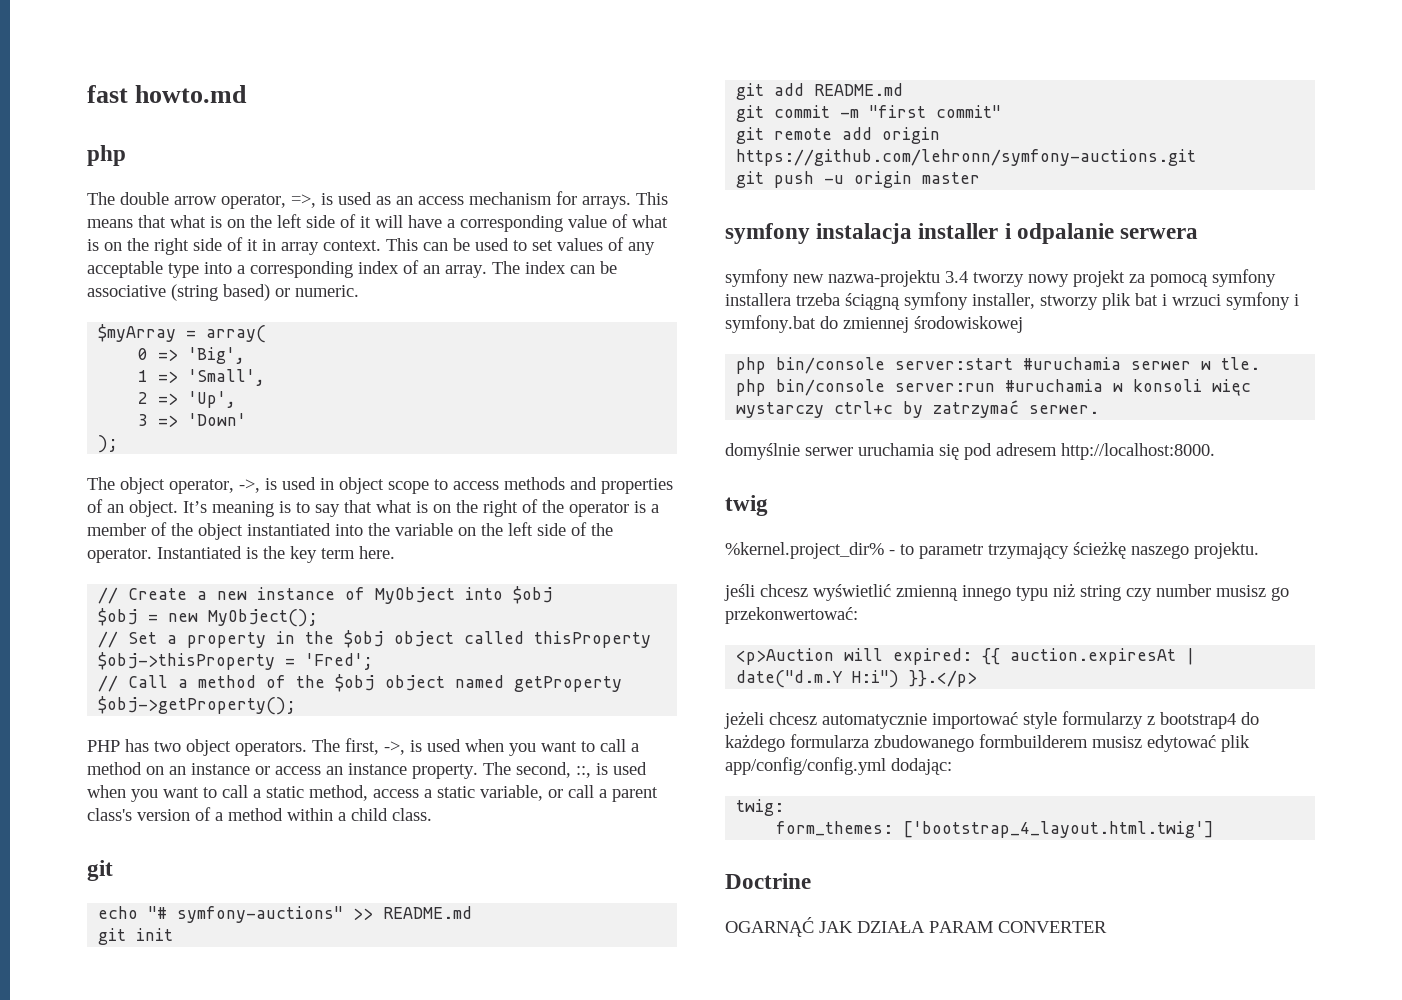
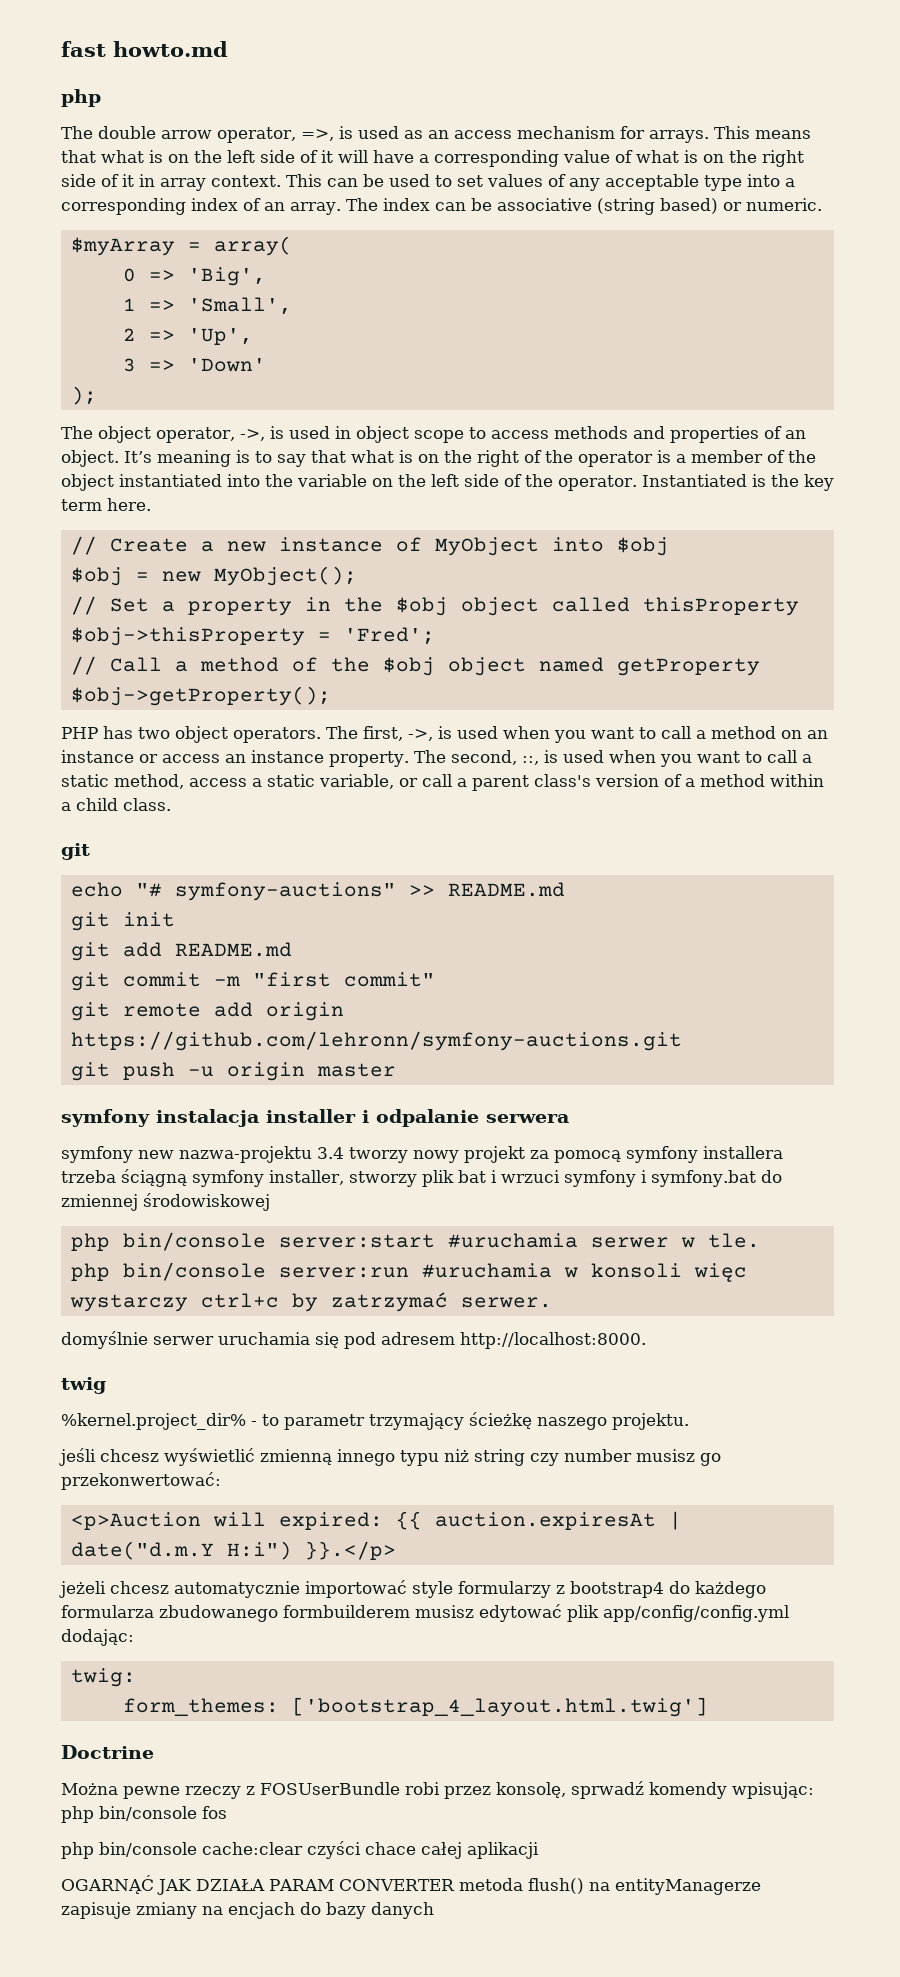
+ Można pewne rzeczy z FOSUserBundle robi przez konsolę, sprwadź komendy wpisując: php bin/console fos
+ php bin/console cache:clear czyści chace całej aplikacji
- OGARNĄĆ JAK DZIAŁA PARAM CONVERTER
+ OGARNĄĆ JAK DZIAŁA PARAM CONVERTER metoda flush() na entityManagerze zapisuje zmiany na encjach do bazy danych

